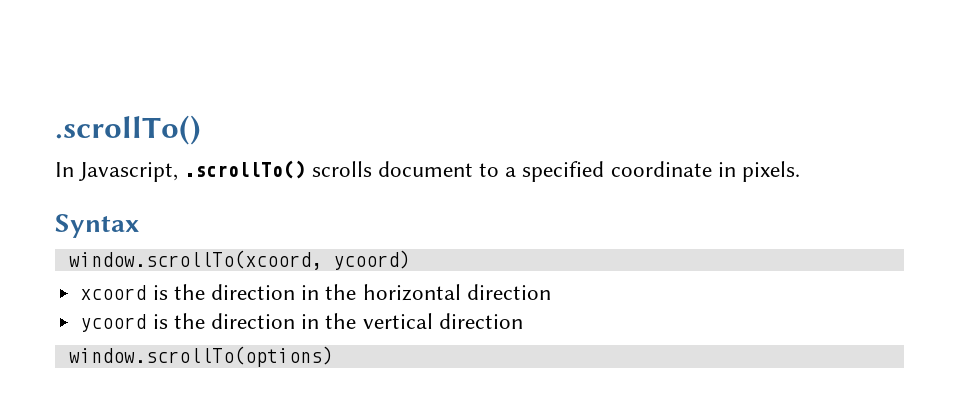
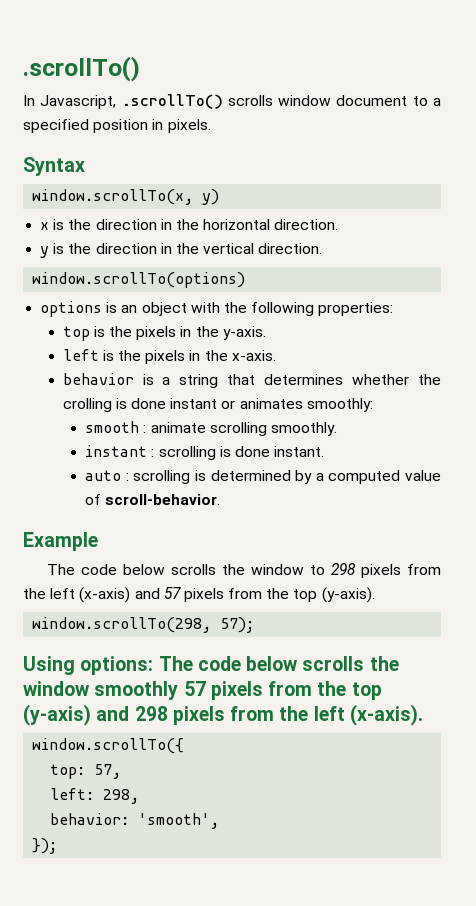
- In Javascript, .scrollTo() scrolls document to a specified coordinate in pixels.
+ In Javascript, .scrollTo() scrolls window document to a specified position in pixels.
- window.scrollTo(xcoord, ycoord)
- xcoord is the direction in the horizontal direction
- ycoord is the direction in the vertical direction
+ window.scrollTo(x, y)
+ x is the direction in the horizontal direction.
+ y is the direction in the vertical direction.
+ options is an object with the following properties:
+ top is the pixels in the y-axis.
+ left is the pixels in the x-axis.
+ behavior is a string that determines whether the crolling is done instant or animates smoothly:
+ smooth : animate scrolling smoothly.
+ instant : scrolling is done instant.
+ auto : scrolling is determined by a computed value of scroll-behavior.
+ Example
+ The code below scrolls the window to 298 pixels from the left (x-axis) and 57 pixels from the top (y-axis).
+ window.scrollTo(298, 57);
+ Using options: The code below scrolls the window smoothly 57 pixels from the top (y-axis) and 298 pixels from the left (x-axis).
+ window.scrollTo({
+ top: 57,
+ left: 298,
+ behavior: 'smooth',
+ });

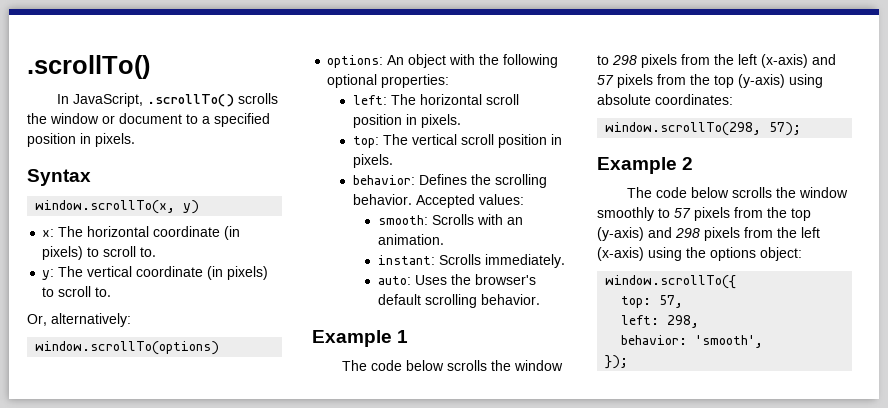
- In Javascript, .scrollTo() scrolls window document to a specified position in pixels.
+ In JavaScript, .scrollTo() scrolls the window or document to a specified position in pixels.
- x is the direction in the horizontal direction.
- y is the direction in the vertical direction.
+ x: The horizontal coordinate (in pixels) to scroll to.
+ y: The vertical coordinate (in pixels) to scroll to.
+ Or, alternatively:
  window.scrollTo(options)
- options is an object with the following properties:
+ options: An object with the following optional properties:
- top is the pixels in the y-axis.
- left is the pixels in the x-axis.
- behavior is a string that determines whether the crolling is done instant or animates smoothly:
- smooth : animate scrolling smoothly.
- instant : scrolling is done instant.
- auto : scrolling is determined by a computed value of scroll-behavior.
- Example
+ left: The horizontal scroll position in pixels.
+ top: The vertical scroll position in pixels.
+ behavior: Defines the scrolling behavior. Accepted values:
+ smooth: Scrolls with an animation.
+ instant: Scrolls immediately.
+ auto: Uses the browser's default scrolling behavior.
+ Example 1
- The code below scrolls the window to 298 pixels from the left (x-axis) and 57 pixels from the top (y-axis).
+ The code below scrolls the window to 298 pixels from the left (x-axis) and 57 pixels from the top (y-axis) using absolute coordinates:
- Using options: The code below scrolls the window smoothly 57 pixels from the top (y-axis) and 298 pixels from the left (x-axis).
+ Example 2
+ The code below scrolls the window smoothly to 57 pixels from the top (y-axis) and 298 pixels from the left (x-axis) using the options object:

